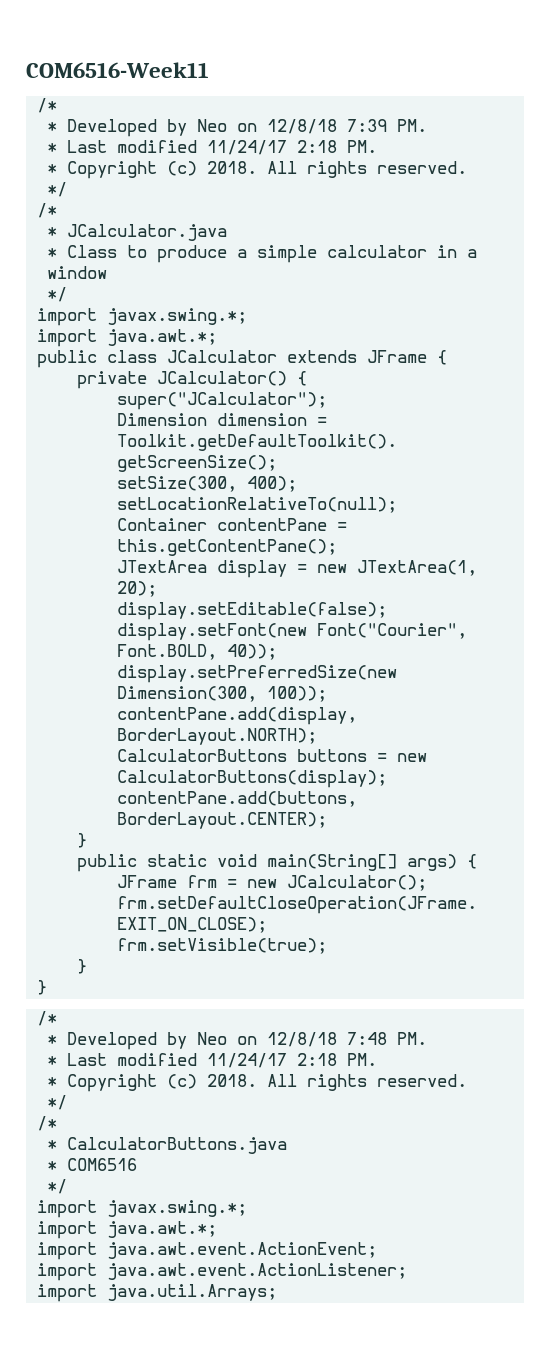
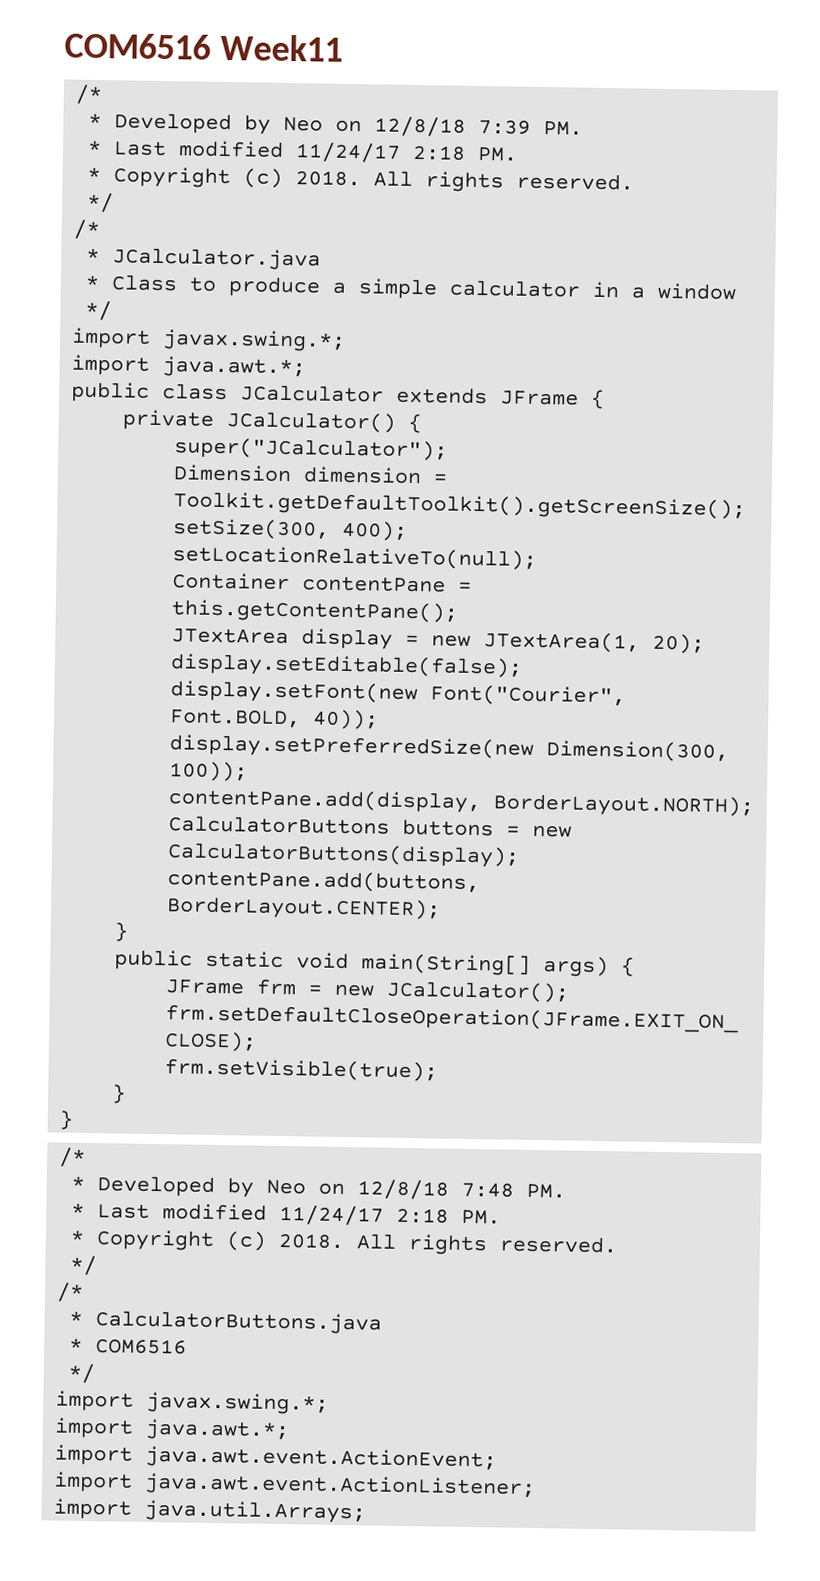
- COM6516-Week11
+ COM6516 Week11

